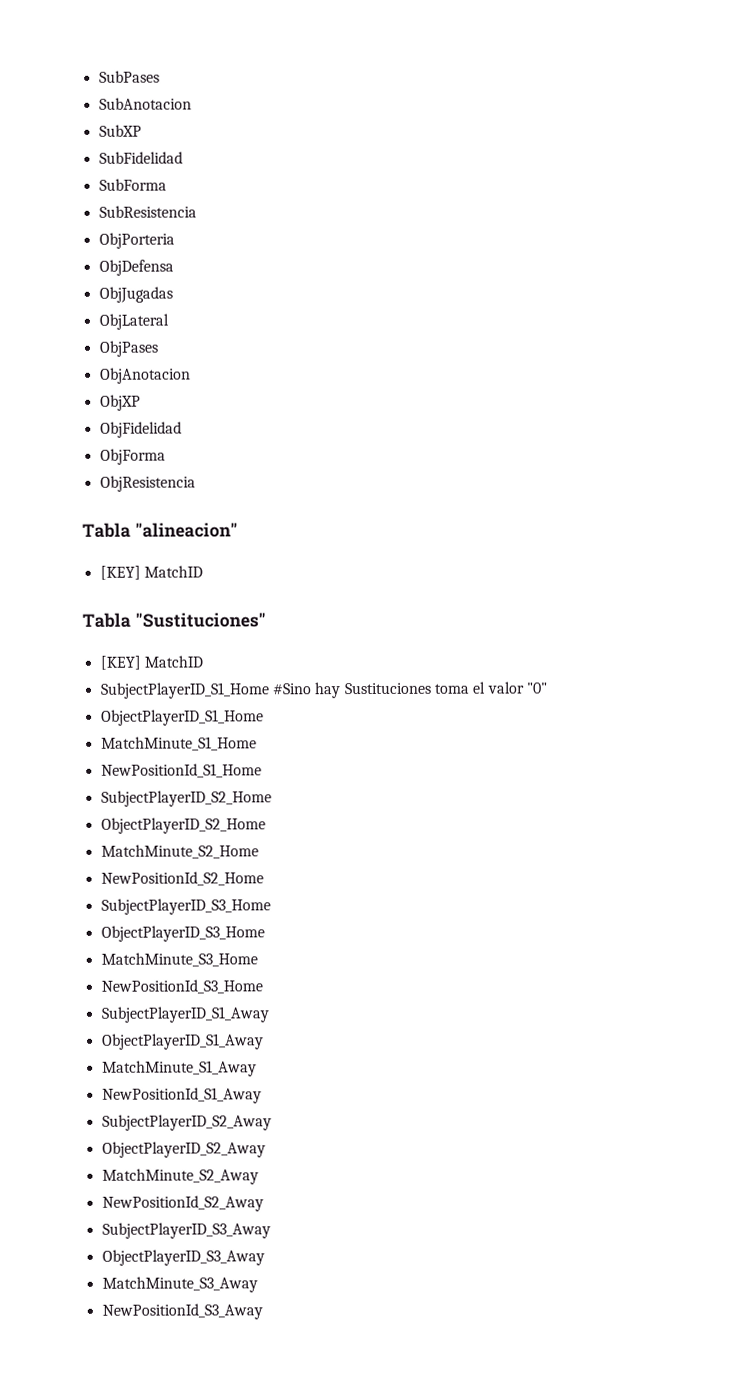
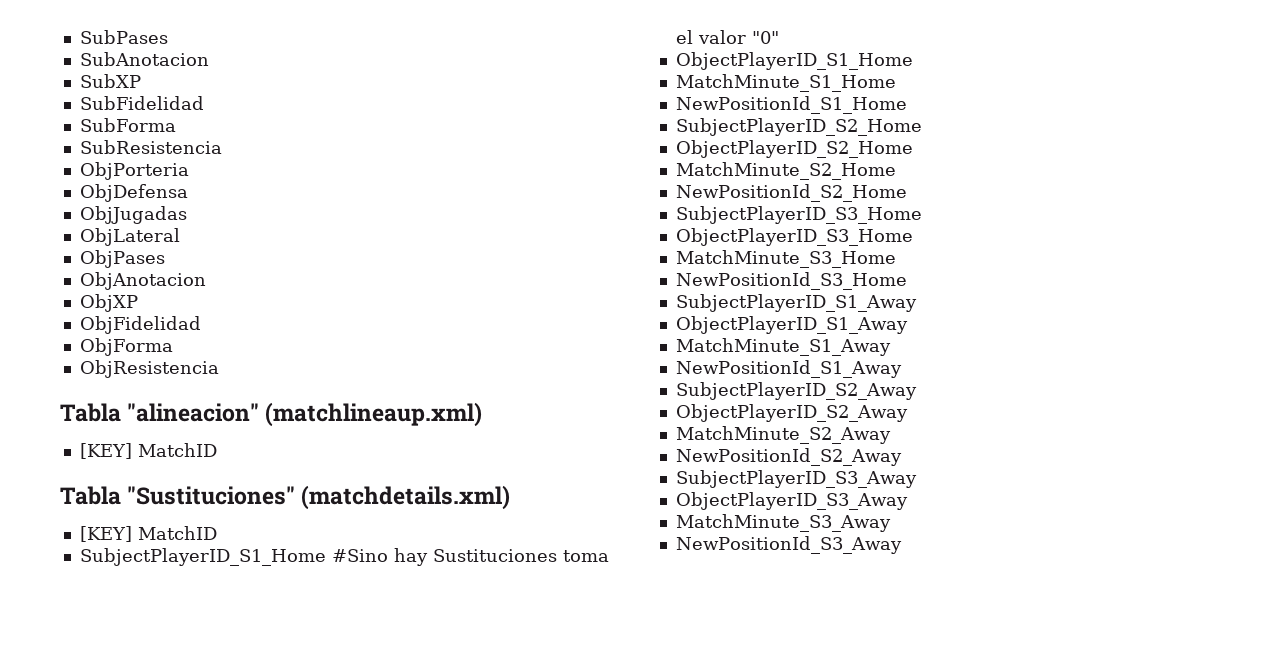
- Tabla "alineacion"
+ Tabla "alineacion" (matchlineaup.xml)
- Tabla "Sustituciones"
+ Tabla "Sustituciones" (matchdetails.xml)

